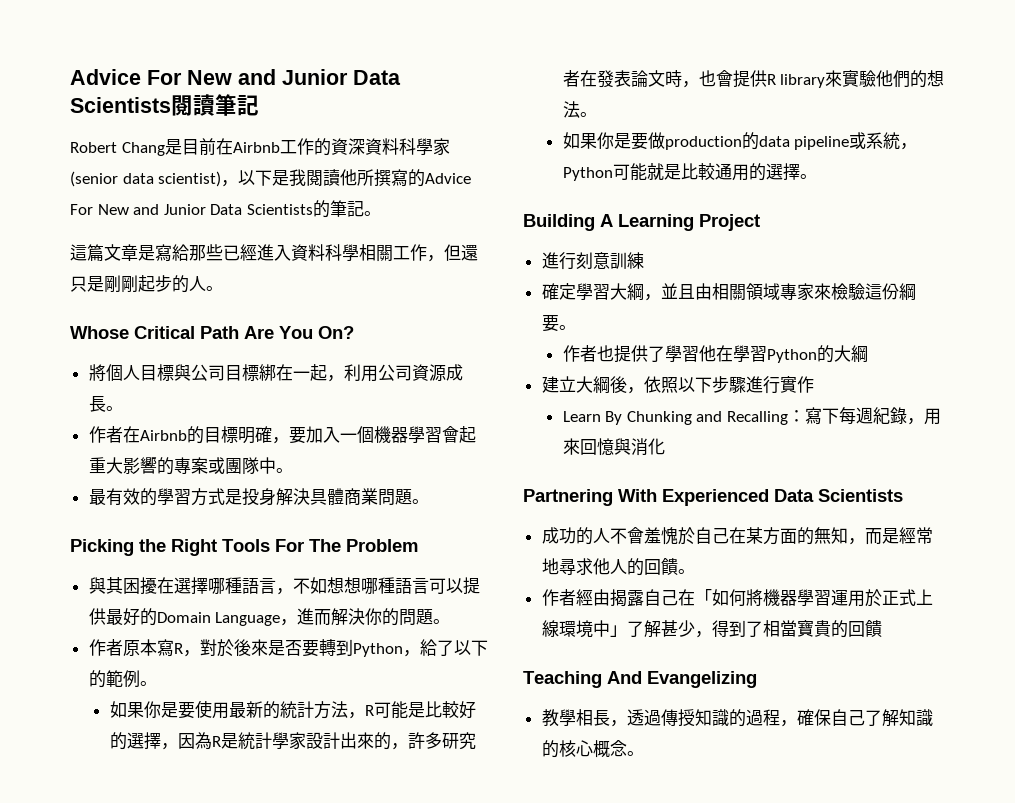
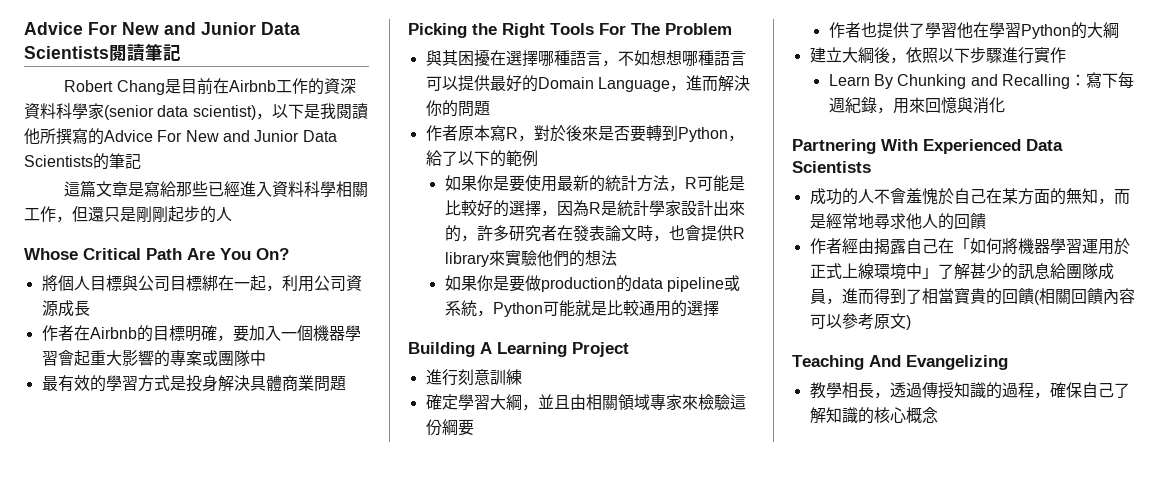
- Robert Chang是目前在Airbnb工作的資深資料科學家(senior data scientist)，以下是我閱讀他所撰寫的Advice For New and Junior Data Scientists的筆記。
+ Robert Chang是目前在Airbnb工作的資深資料科學家(senior data scientist)，以下是我閱讀他所撰寫的Advice For New and Junior Data Scientists的筆記
- 這篇文章是寫給那些已經進入資料科學相關工作，但還只是剛剛起步的人。
+ 這篇文章是寫給那些已經進入資料科學相關工作，但還只是剛剛起步的人
- 將個人目標與公司目標綁在一起，利用公司資源成長。
+ 將個人目標與公司目標綁在一起，利用公司資源成長
- 作者在Airbnb的目標明確，要加入一個機器學習會起重大影響的專案或團隊中。
+ 作者在Airbnb的目標明確，要加入一個機器學習會起重大影響的專案或團隊中
- 最有效的學習方式是投身解決具體商業問題。
+ 最有效的學習方式是投身解決具體商業問題
- 與其困擾在選擇哪種語言，不如想想哪種語言可以提供最好的Domain Language，進而解決你的問題。
+ 與其困擾在選擇哪種語言，不如想想哪種語言可以提供最好的Domain Language，進而解決你的問題
- 作者原本寫R，對於後來是否要轉到Python，給了以下的範例。
+ 作者原本寫R，對於後來是否要轉到Python，給了以下的範例
- 如果你是要使用最新的統計方法，R可能是比較好的選擇，因為R是統計學家設計出來的，許多研究者在發表論文時，也會提供R library來實驗他們的想法。
+ 如果你是要使用最新的統計方法，R可能是比較好的選擇，因為R是統計學家設計出來的，許多研究者在發表論文時，也會提供R library來實驗他們的想法
- 如果你是要做production的data pipeline或系統，Python可能就是比較通用的選擇。
+ 如果你是要做production的data pipeline或系統，Python可能就是比較通用的選擇
- 確定學習大綱，並且由相關領域專家來檢驗這份綱要。
+ 確定學習大綱，並且由相關領域專家來檢驗這份綱要
- 成功的人不會羞愧於自己在某方面的無知，而是經常地尋求他人的回饋。
+ 成功的人不會羞愧於自己在某方面的無知，而是經常地尋求他人的回饋
- 作者經由揭露自己在「如何將機器學習運用於正式上線環境中」了解甚少，得到了相當寶貴的回饋
+ 作者經由揭露自己在「如何將機器學習運用於正式上線環境中」了解甚少的訊息給團隊成員，進而得到了相當寶貴的回饋(相關回饋內容可以參考原文)
- 教學相長，透過傳授知識的過程，確保自己了解知識的核心概念。
+ 教學相長，透過傳授知識的過程，確保自己了解知識的核心概念

